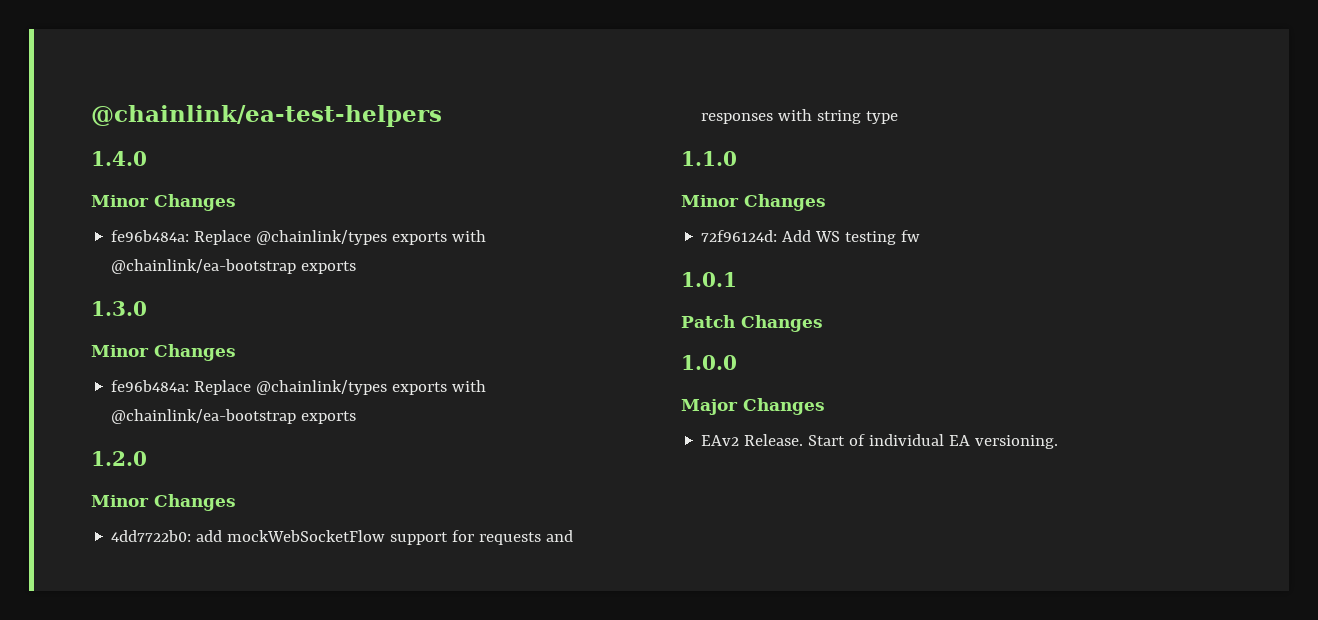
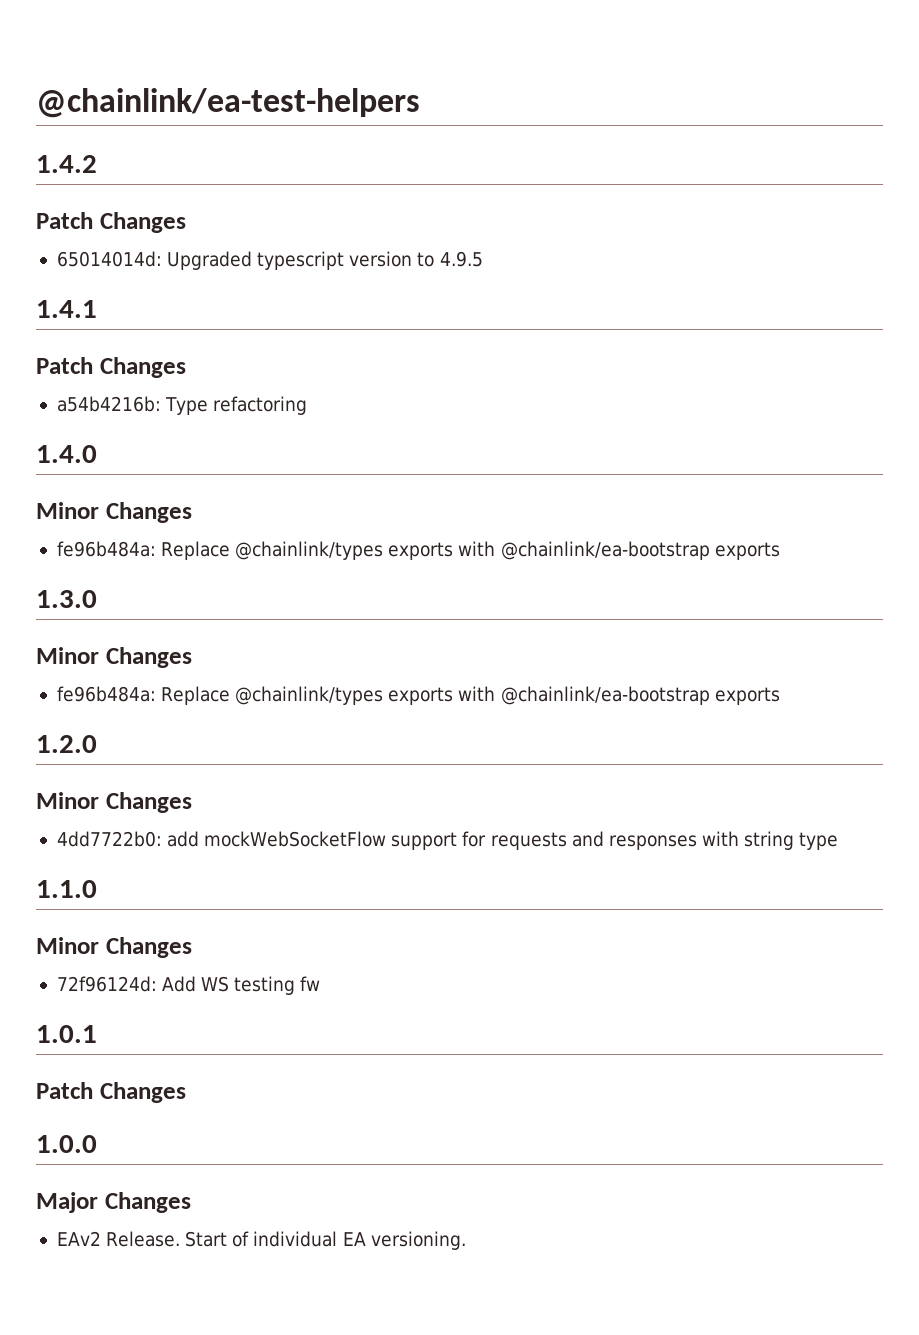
+ 1.4.2
+ Patch Changes
+ 65014014d: Upgraded typescript version to 4.9.5
+ 1.4.1
+ Patch Changes
+ a54b4216b: Type refactoring

